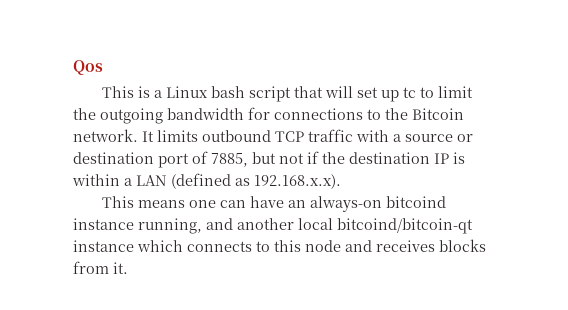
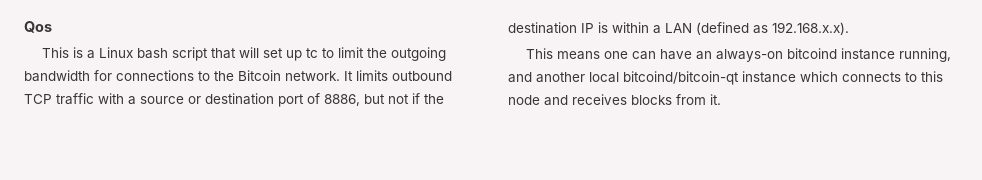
- It limits outbound TCP traffic with a source or destination port of 7885, but not if the destination IP is within a LAN (defined as 192.168.x.x).
+ It limits outbound TCP traffic with a source or destination port of 8886, but not if the destination IP is within a LAN (defined as 192.168.x.x).

